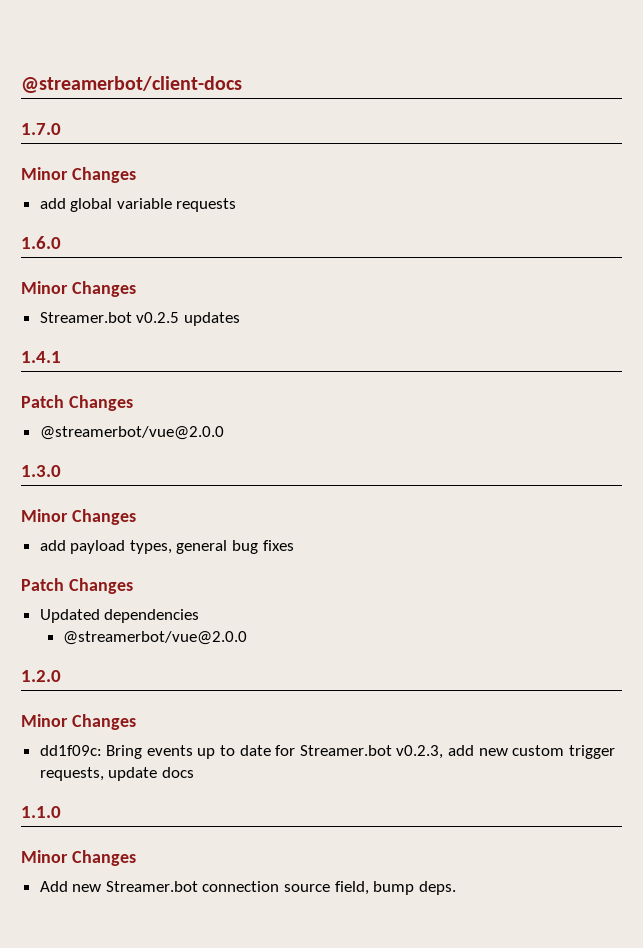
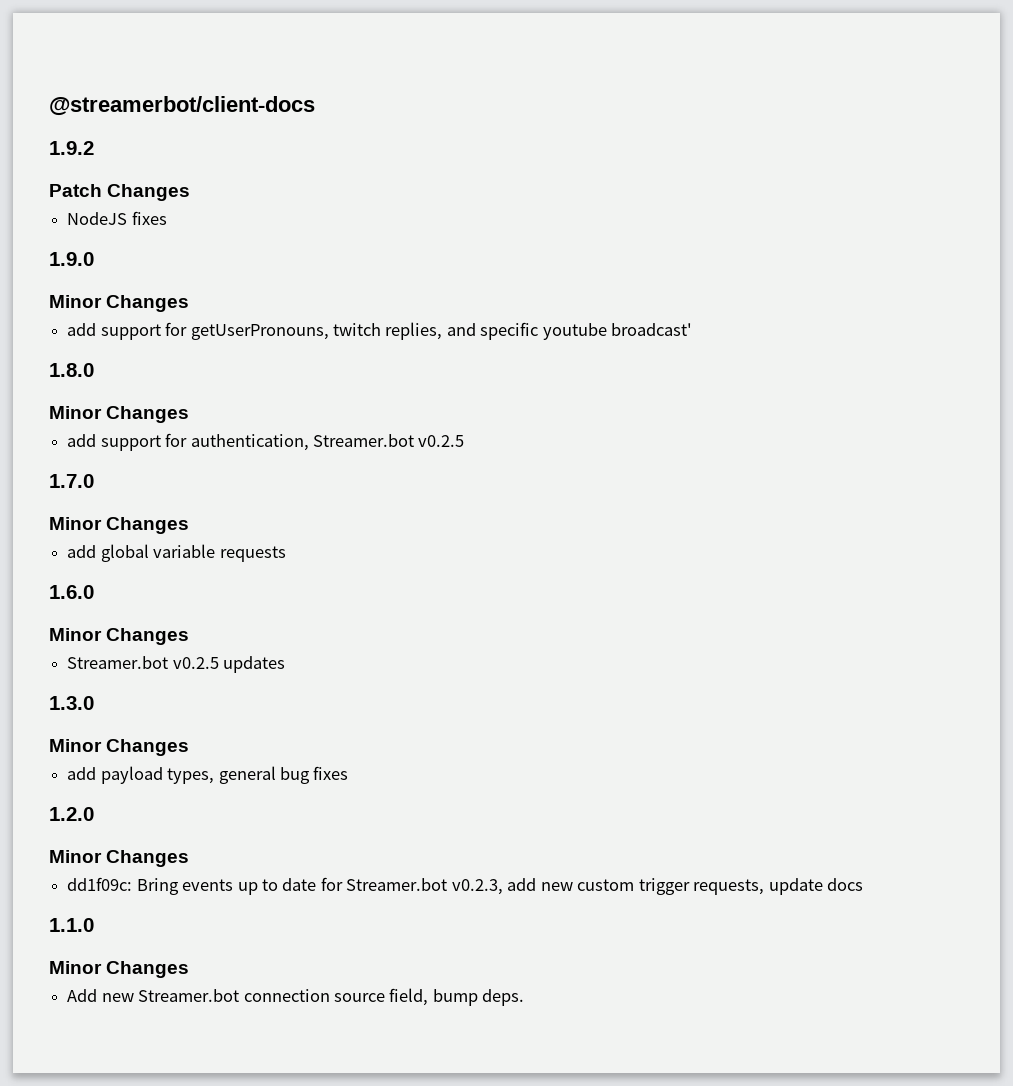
+ 1.9.2
+ Patch Changes
+ NodeJS fixes
+ 1.9.0
+ Minor Changes
+ add support for getUserPronouns, twitch replies, and specific youtube broadcast'
+ 1.8.0
+ Minor Changes
+ add support for authentication, Streamer.bot v0.2.5
- 1.4.1
- Patch Changes
- @streamerbot/vue@2.0.0
  add payload types, general bug fixes
- Patch Changes
- Updated dependencies
- @streamerbot/vue@2.0.0

